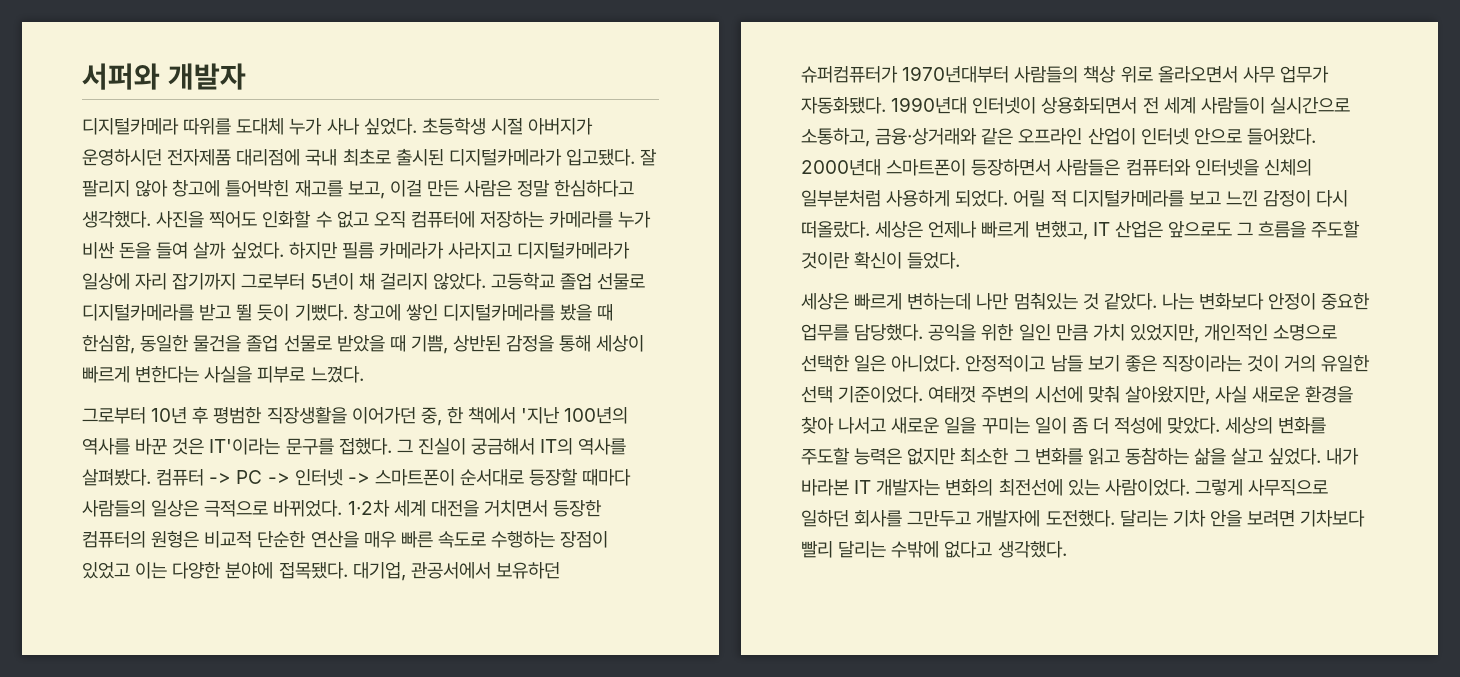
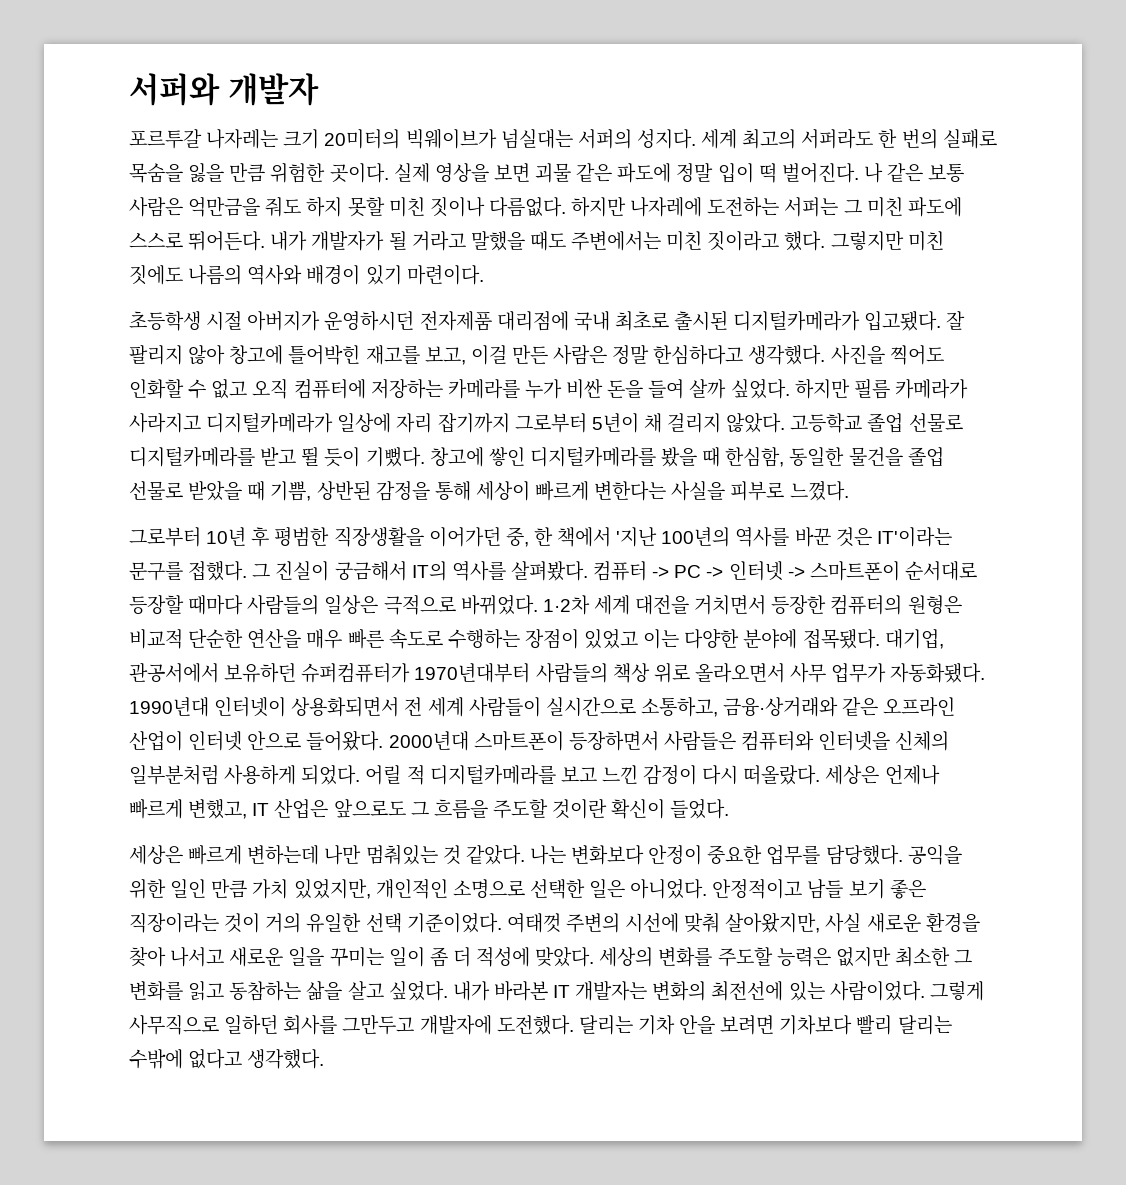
- 디지털카메라 따위를 도대체 누가 사나 싶었다. 초등학생 시절 아버지가 운영하시던 전자제품 대리점에 국내 최초로 출시된 디지털카메라가 입고됐다.
+ 포르투갈 나자레는 크기 20미터의 빅웨이브가 넘실대는 서퍼의 성지다. 세계 최고의 서퍼라도 한 번의 실패로 목숨을 잃을 만큼 위험한 곳이다. 실제 영상을 보면 괴물 같은 파도에 정말 입이 떡 벌어진다. 나 같은 보통 사람은 억만금을 줘도 하지 못할 미친 짓이나 다름없다. 하지만 나자레에 도전하는 서퍼는 그 미친 파도에 스스로 뛰어든다. 내가 개발자가 될 거라고 말했을 때도 주변에서는 미친 짓이라고 했다. 그렇지만 미친 짓에도 나름의 역사와 배경이 있기 마련이다.
+ 초등학생 시절 아버지가 운영하시던 전자제품 대리점에 국내 최초로 출시된 디지털카메라가 입고됐다.

